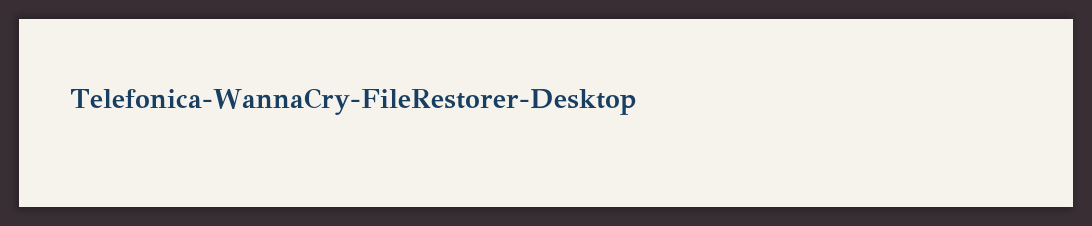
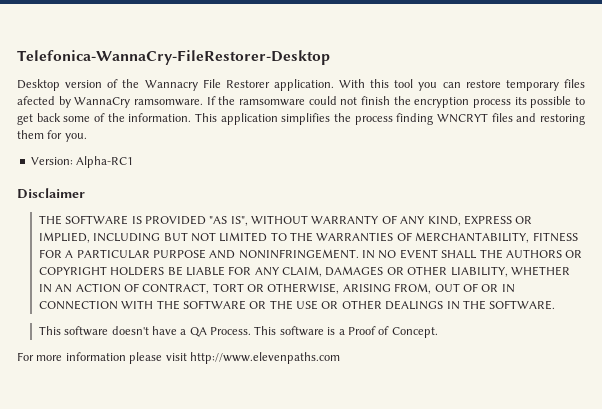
+ Desktop version of the Wannacry File Restorer application. With this tool you can restore temporary files afected by WannaCry ramsomware. If the ramsomware could not finish the encryption process its possible to get back some of the information. This application simplifies the process finding WNCRYT files and restoring them for you.
+ Version: Alpha-RC1
+ Disclaimer
+ THE SOFTWARE IS PROVIDED "AS IS", WITHOUT WARRANTY OF ANY KIND, EXPRESS OR IMPLIED, INCLUDING BUT NOT LIMITED TO THE WARRANTIES OF MERCHANTABILITY, FITNESS FOR A PARTICULAR PURPOSE AND NONINFRINGEMENT. IN NO EVENT SHALL THE AUTHORS OR COPYRIGHT HOLDERS BE LIABLE FOR ANY CLAIM, DAMAGES OR OTHER LIABILITY, WHETHER IN AN ACTION OF CONTRACT, TORT OR OTHERWISE, ARISING FROM, OUT OF OR IN CONNECTION WITH THE SOFTWARE OR THE USE OR OTHER DEALINGS IN THE SOFTWARE.
+ This software doesn't have a QA Process. This software is a Proof of Concept.
+ For more information please visit http://www.elevenpaths.com

